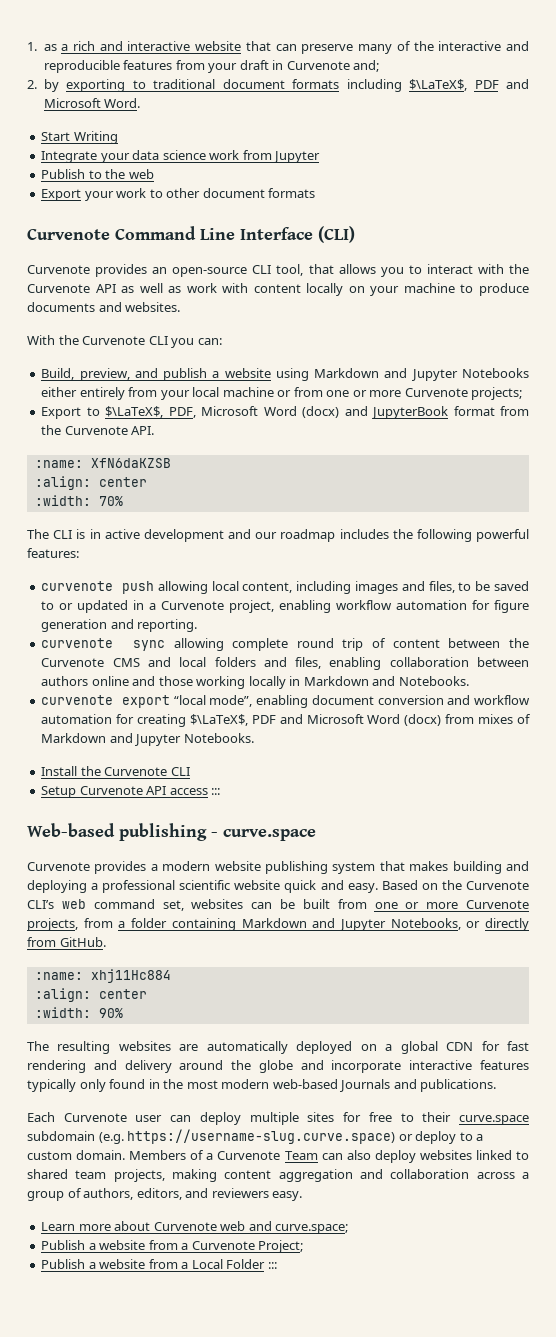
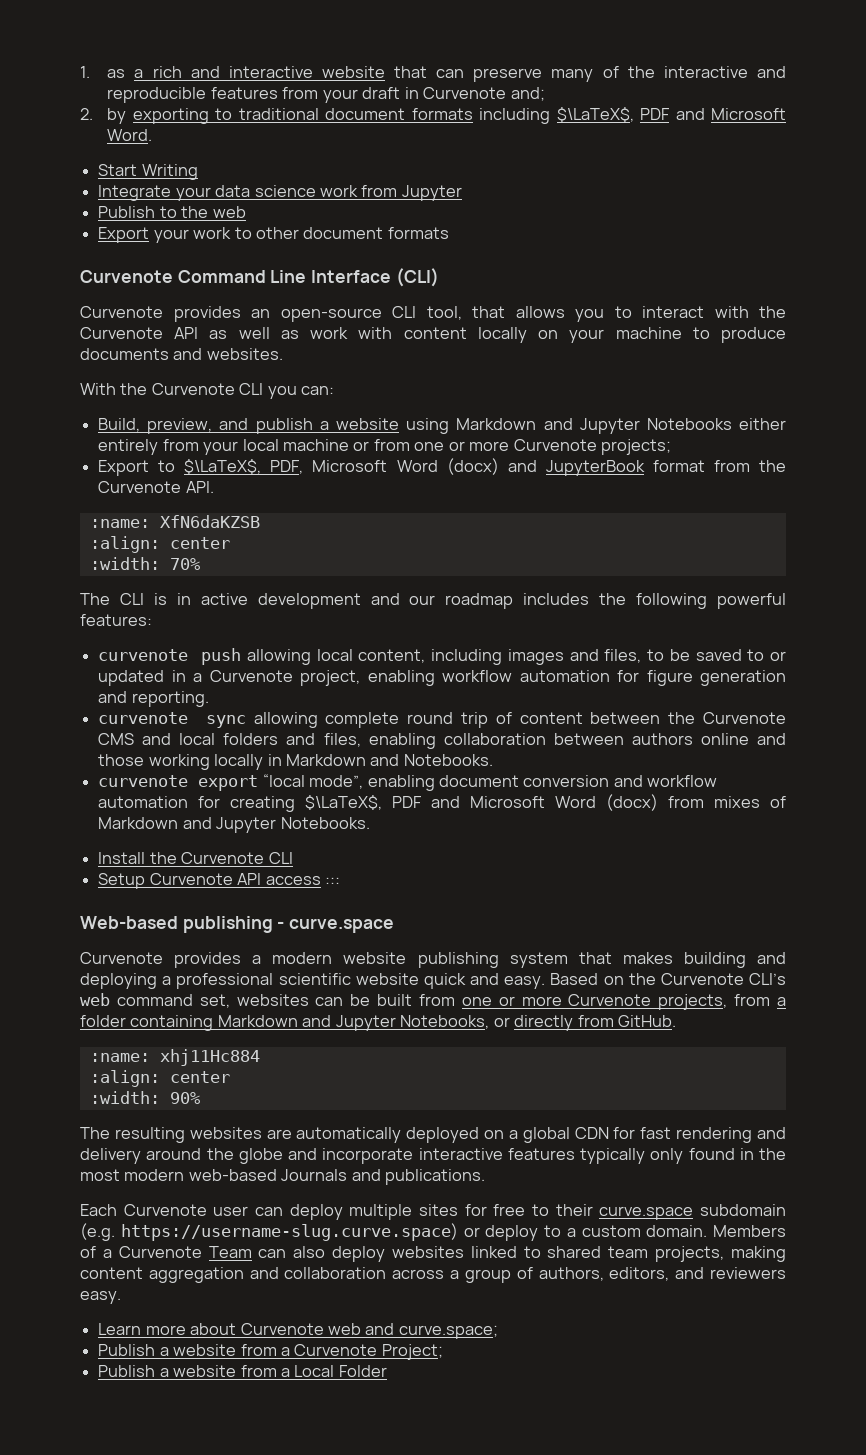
- Publish a website from a Local Folder :::
+ Publish a website from a Local Folder

